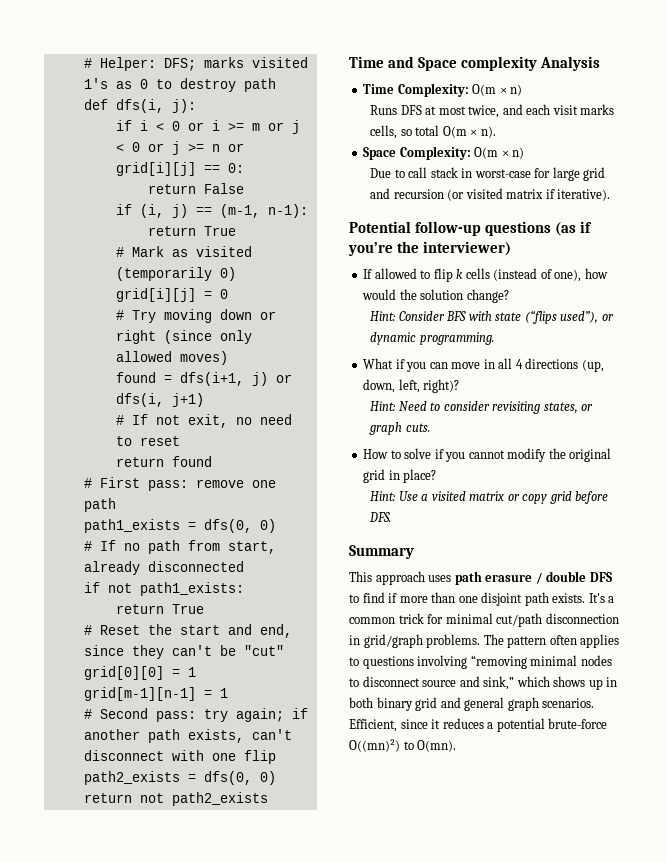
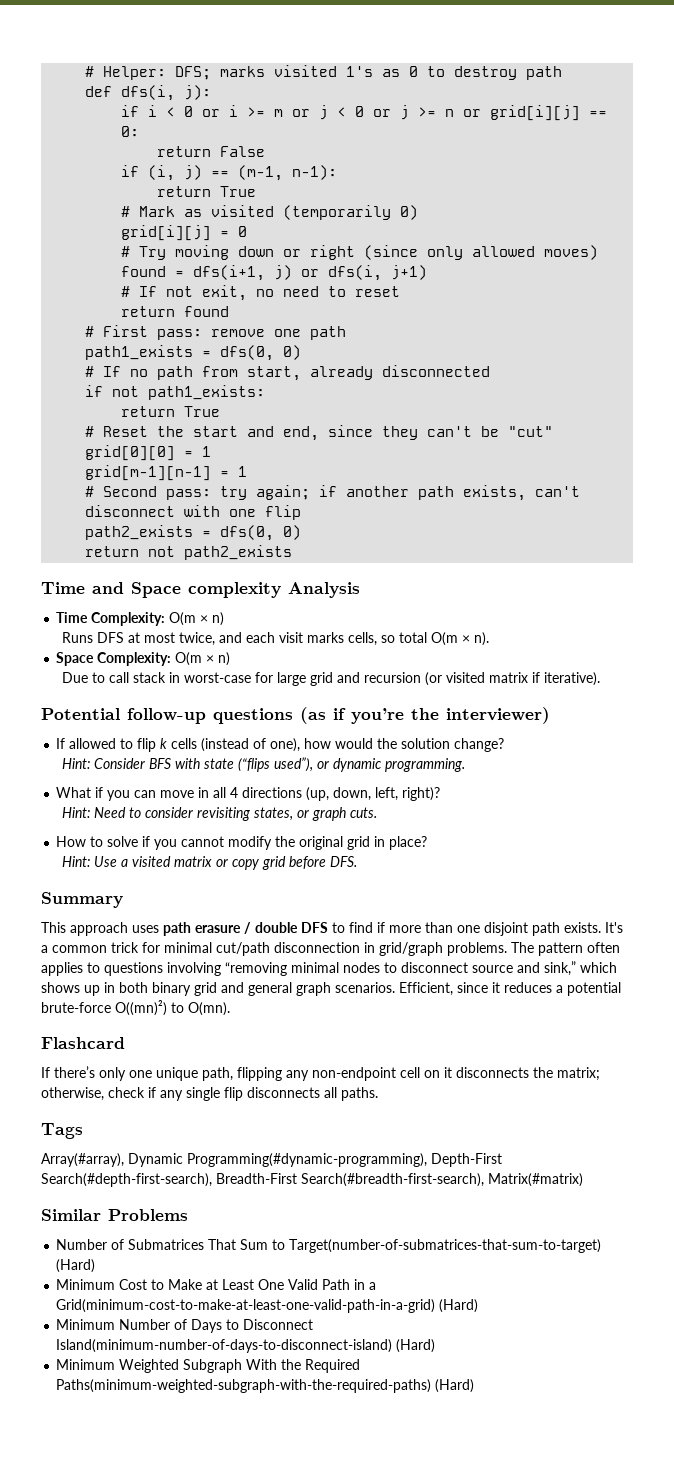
+ Flashcard
+ If there’s only one unique path, flipping any non-endpoint cell on it disconnects the matrix; otherwise, check if any single flip disconnects all paths.
+ Tags
+ Array(#array), Dynamic Programming(#dynamic-programming), Depth-First Search(#depth-first-search), Breadth-First Search(#breadth-first-search), Matrix(#matrix)
+ Similar Problems
+ Number of Submatrices That Sum to Target(number-of-submatrices-that-sum-to-target) (Hard)
+ Minimum Cost to Make at Least One Valid Path in a Grid(minimum-cost-to-make-at-least-one-valid-path-in-a-grid) (Hard)
+ Minimum Number of Days to Disconnect Island(minimum-number-of-days-to-disconnect-island) (Hard)
+ Minimum Weighted Subgraph With the Required Paths(minimum-weighted-subgraph-with-the-required-paths) (Hard)

